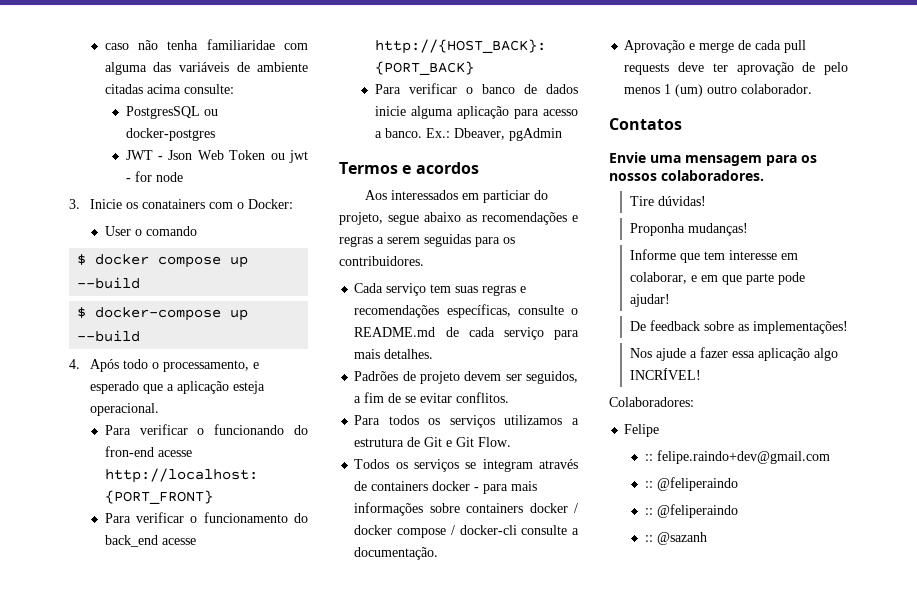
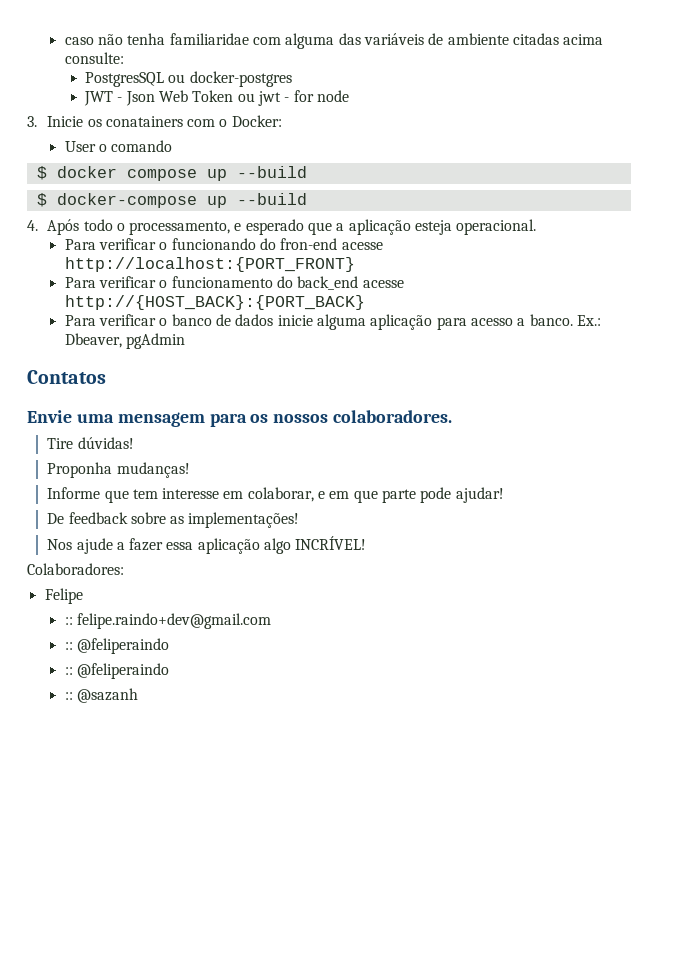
- Termos e acordos
- Aos interessados em particiar do projeto, segue abaixo as recomendações e regras a serem seguidas para os contribuidores.
- Cada serviço tem suas regras e recomendações específicas, consulte o README.md de cada serviço para mais detalhes.
- Padrões de projeto devem ser seguidos, a fim de se evitar conflitos.
- Para todos os serviços utilizamos a estrutura de Git e Git Flow.
- Todos os serviços se integram através de containers docker - para mais informações sobre containers docker / docker compose / docker-cli consulte a documentação.
- Aprovação e merge de cada pull requests deve ter aprovação de pelo menos 1 (um) outro colaborador.

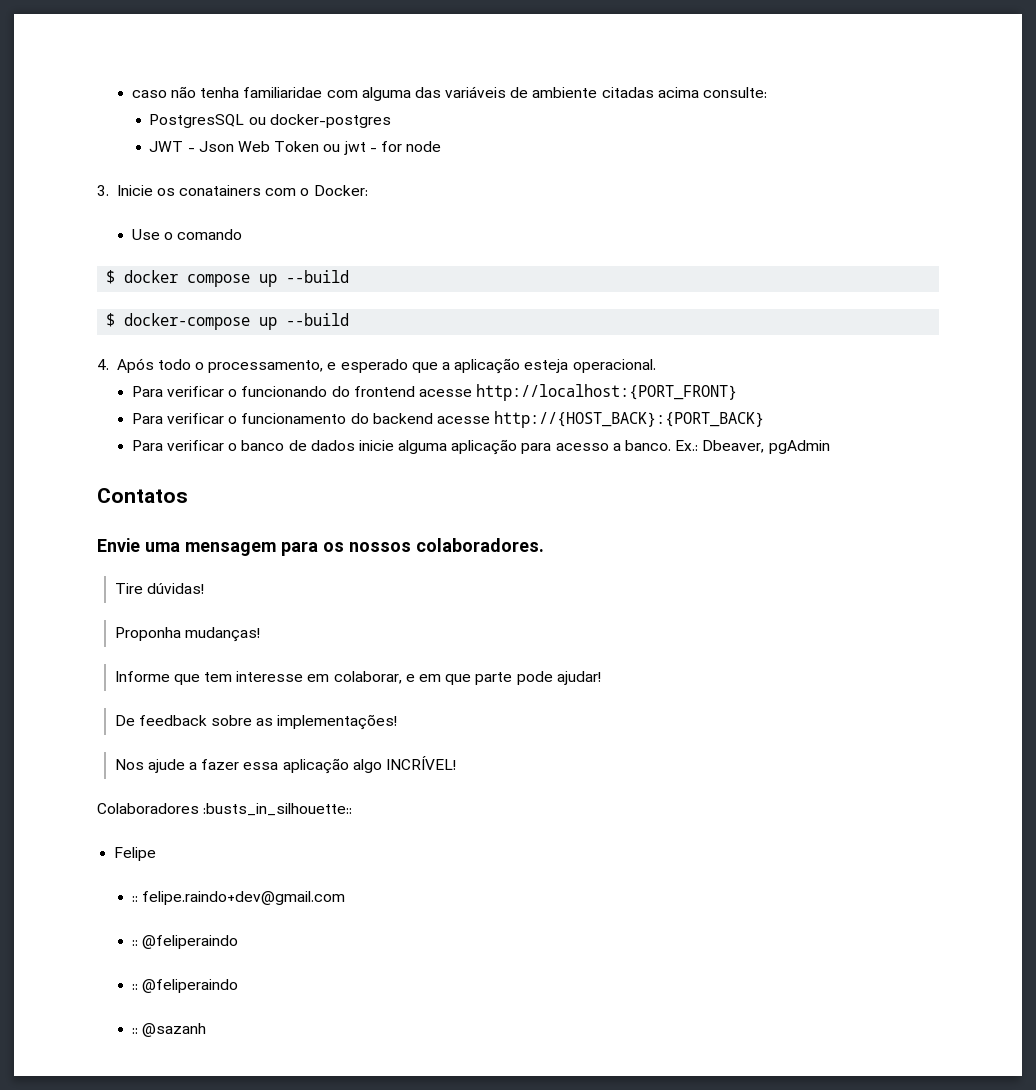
- User o comando
+ Use o comando
- Para verificar o funcionando do fron-end acesse http://localhost:{PORT_FRONT}
+ Para verificar o funcionando do frontend acesse http://localhost:{PORT_FRONT}
- Para verificar o funcionamento do back_end acesse http://{HOST_BACK}:{PORT_BACK}
+ Para verificar o funcionamento do backend acesse http://{HOST_BACK}:{PORT_BACK}
- Colaboradores:
+ Colaboradores :busts_in_silhouette::

